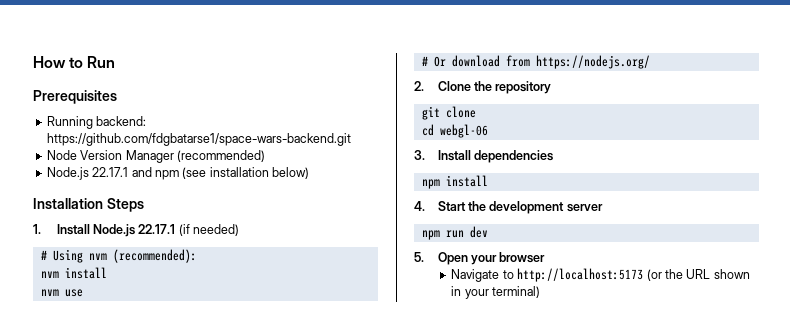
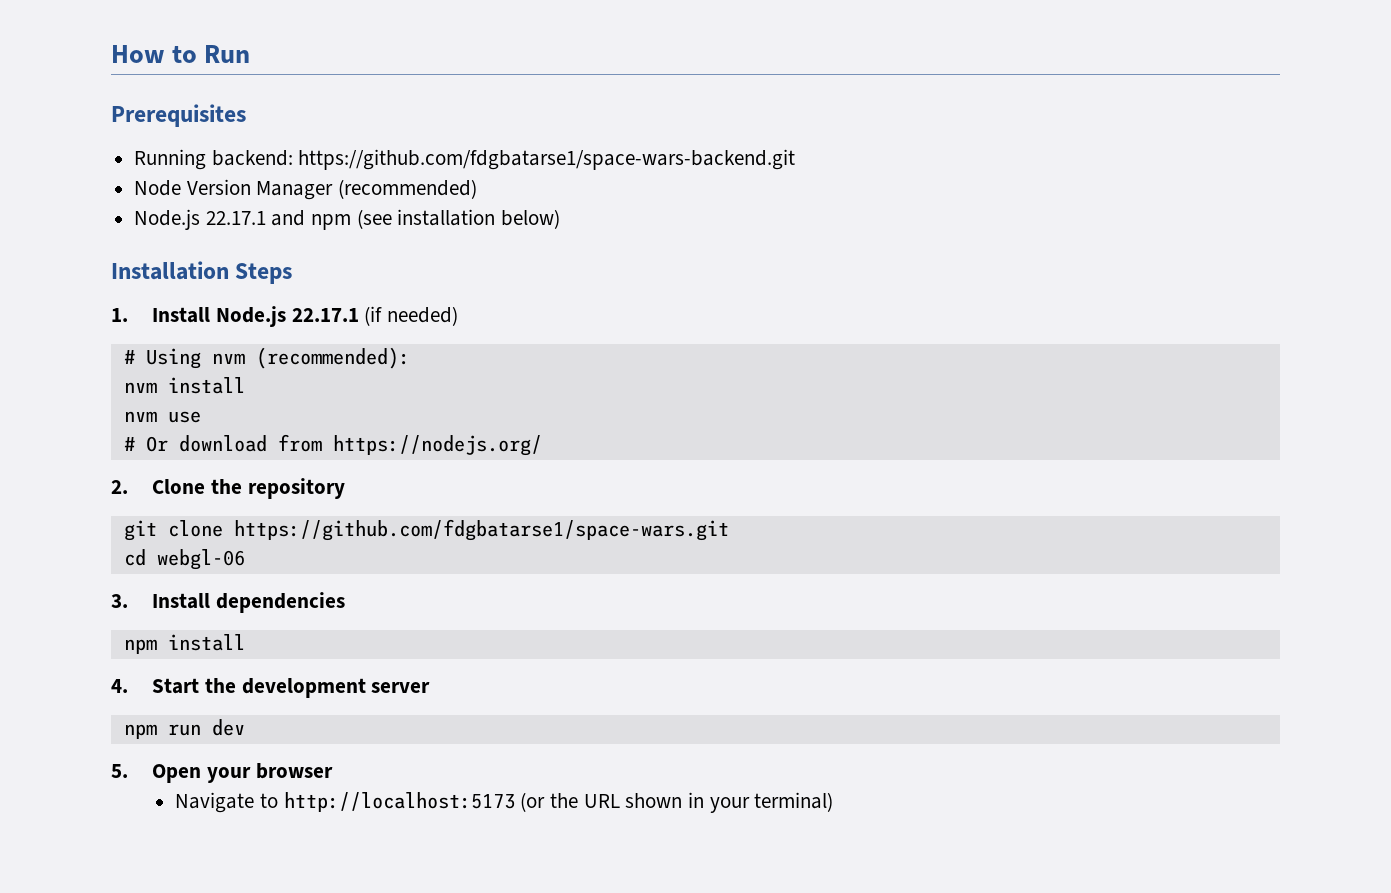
- git clone
+ git clone https://github.com/fdgbatarse1/space-wars.git

